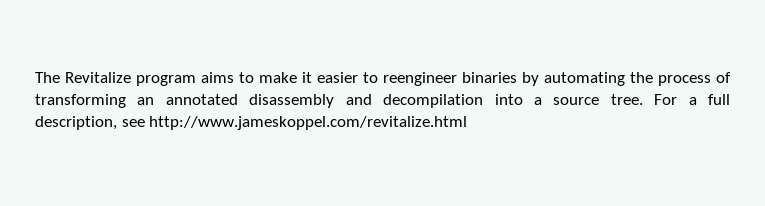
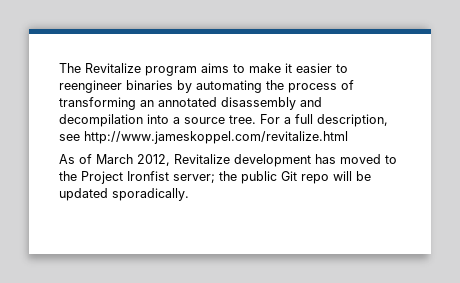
+ As of March 2012, Revitalize development has moved to the Project Ironfist server; the public Git repo will be updated sporadically.

